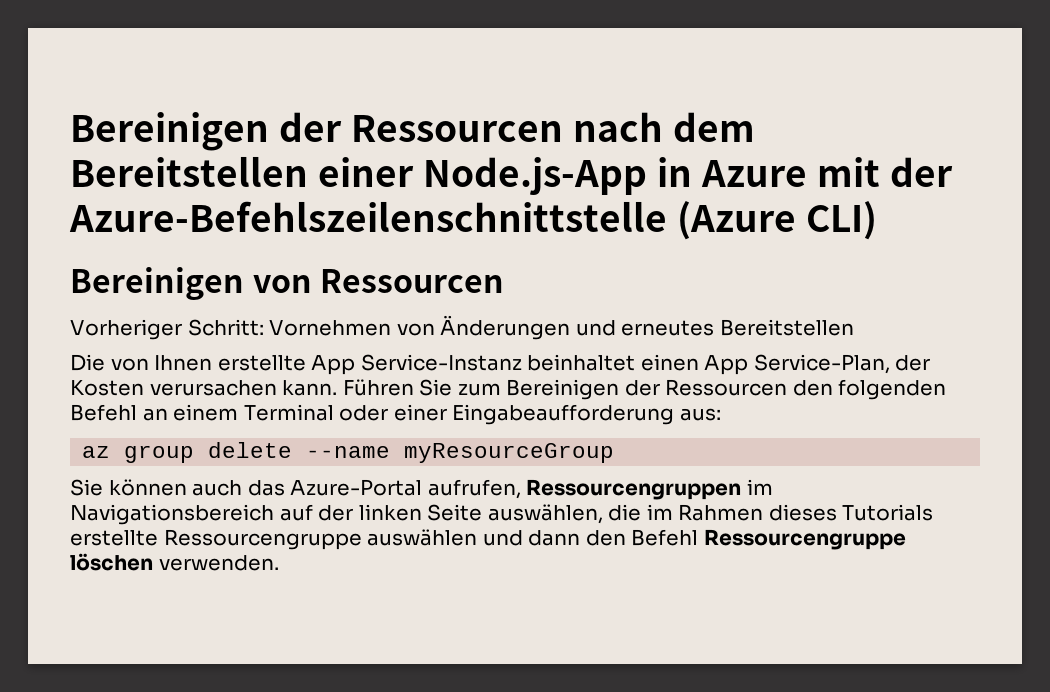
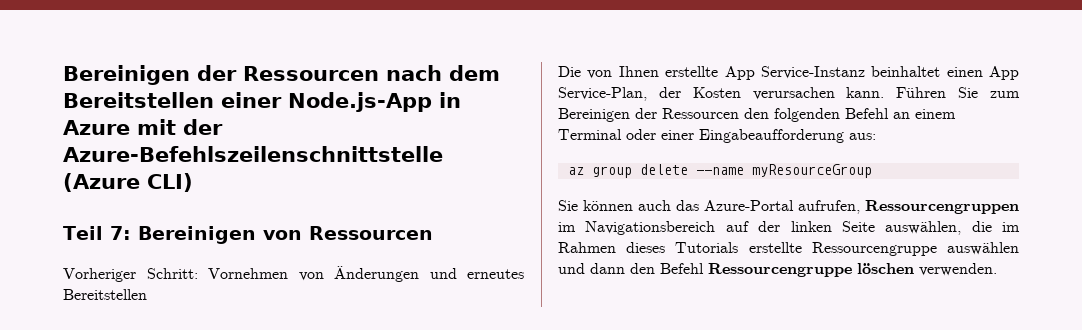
- Bereinigen von Ressourcen
+ Teil 7: Bereinigen von Ressourcen

